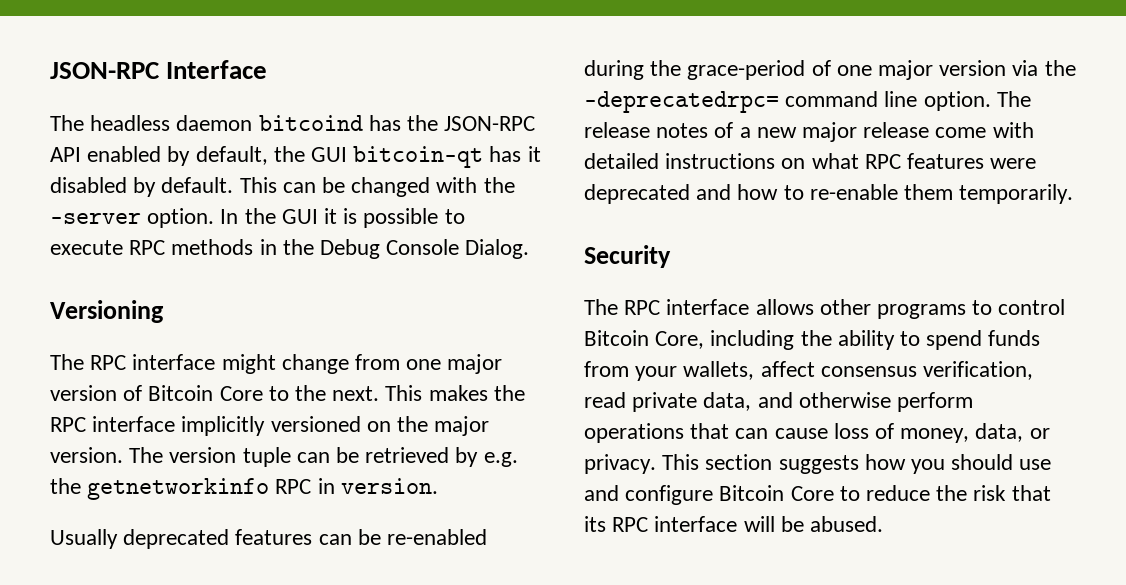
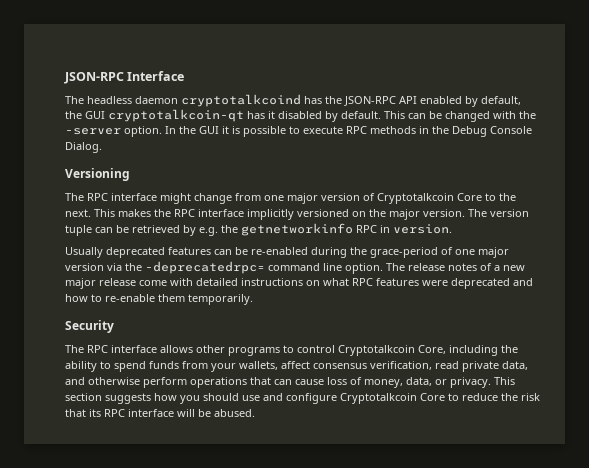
- The headless daemon bitcoind has the JSON-RPC API enabled by default, the GUI bitcoin-qt has it disabled by default.
+ The headless daemon cryptotalkcoind has the JSON-RPC API enabled by default, the GUI cryptotalkcoin-qt has it disabled by default.
- The RPC interface might change from one major version of Bitcoin Core to the next.
+ The RPC interface might change from one major version of Cryptotalkcoin Core to the next.
- The RPC interface allows other programs to control Bitcoin Core, including the ability to spend funds from your wallets, affect consensus verification, read private data, and otherwise perform operations that can cause loss of money, data, or privacy.
+ The RPC interface allows other programs to control Cryptotalkcoin Core, including the ability to spend funds from your wallets, affect consensus verification, read private data, and otherwise perform operations that can cause loss of money, data, or privacy.
- This section suggests how you should use and configure Bitcoin Core to reduce the risk that its RPC interface will be abused.
+ This section suggests how you should use and configure Cryptotalkcoin Core to reduce the risk that its RPC interface will be abused.

